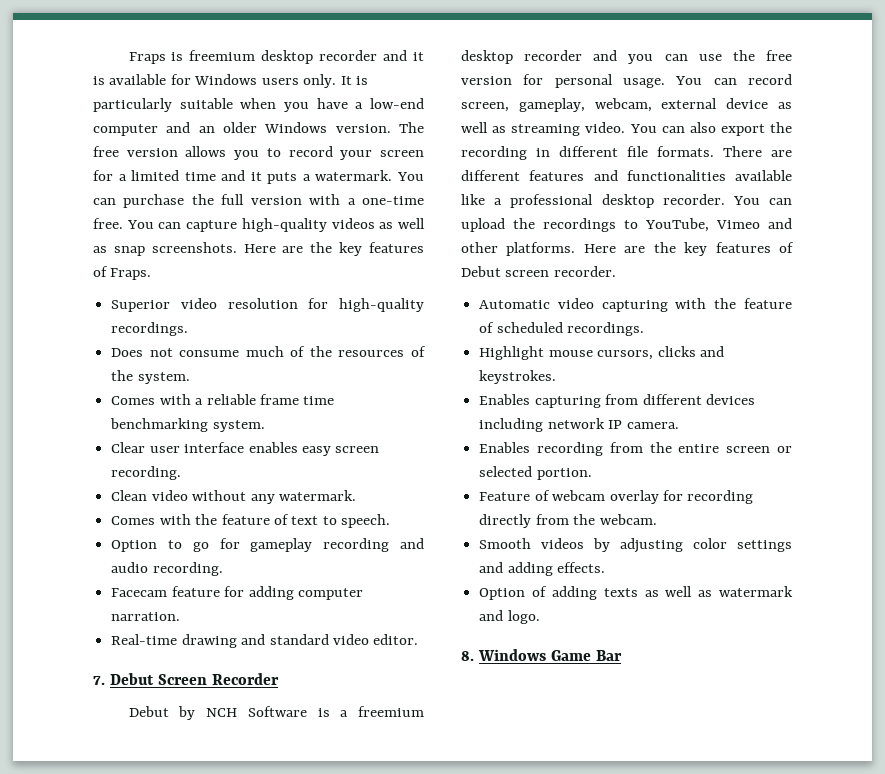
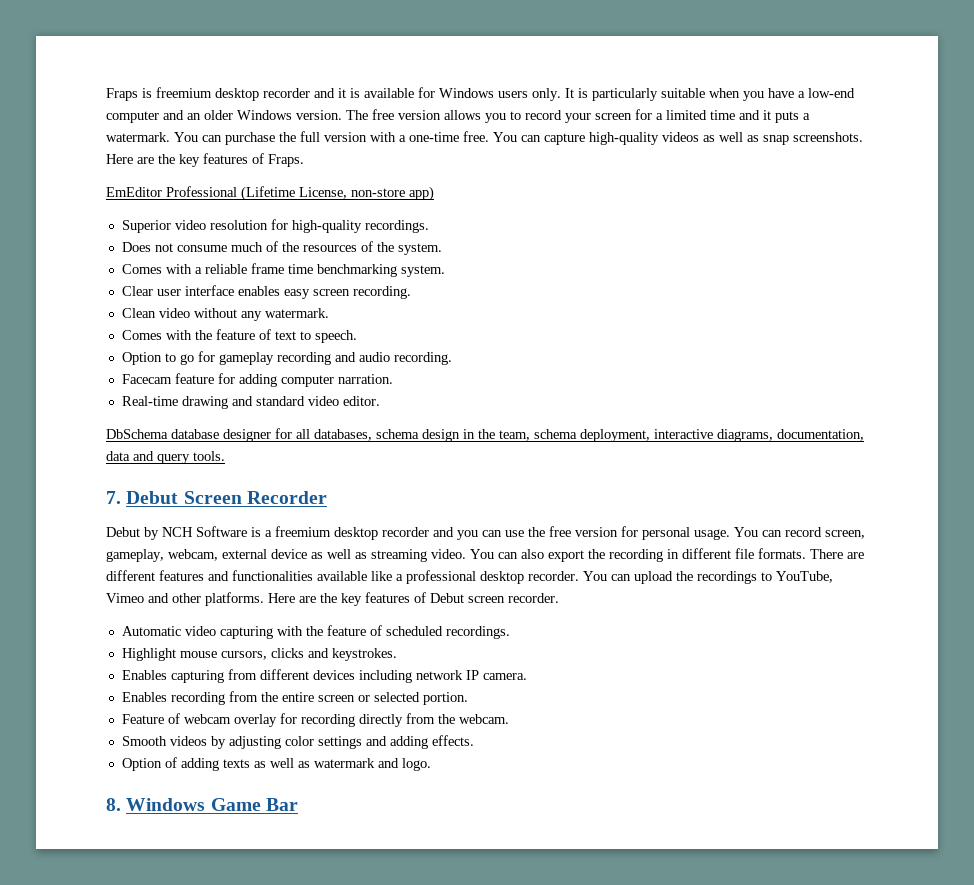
+ EmEditor Professional (Lifetime License, non-store app)
+ DbSchema database designer for all databases, schema design in the team, schema deployment, interactive diagrams, documentation, data and query tools.

